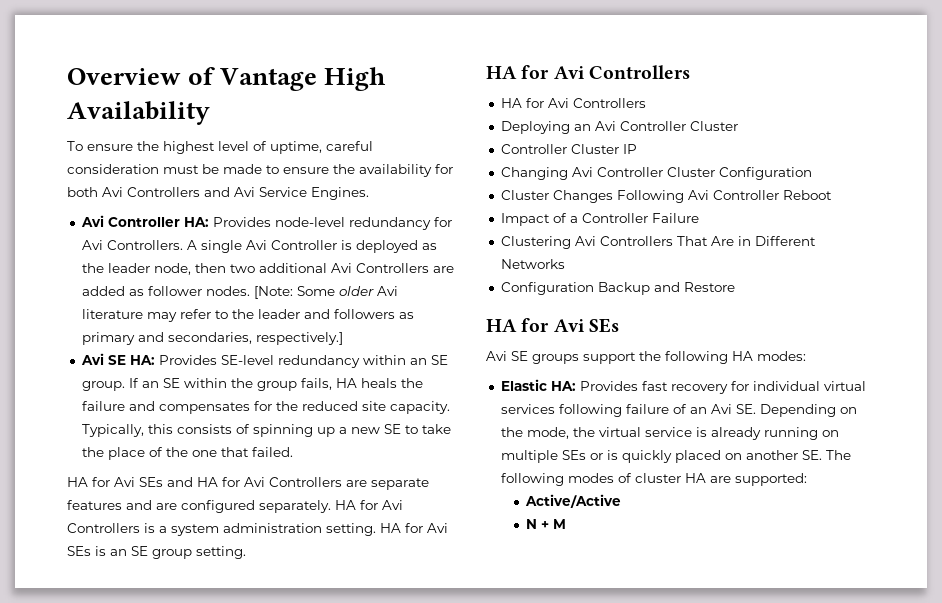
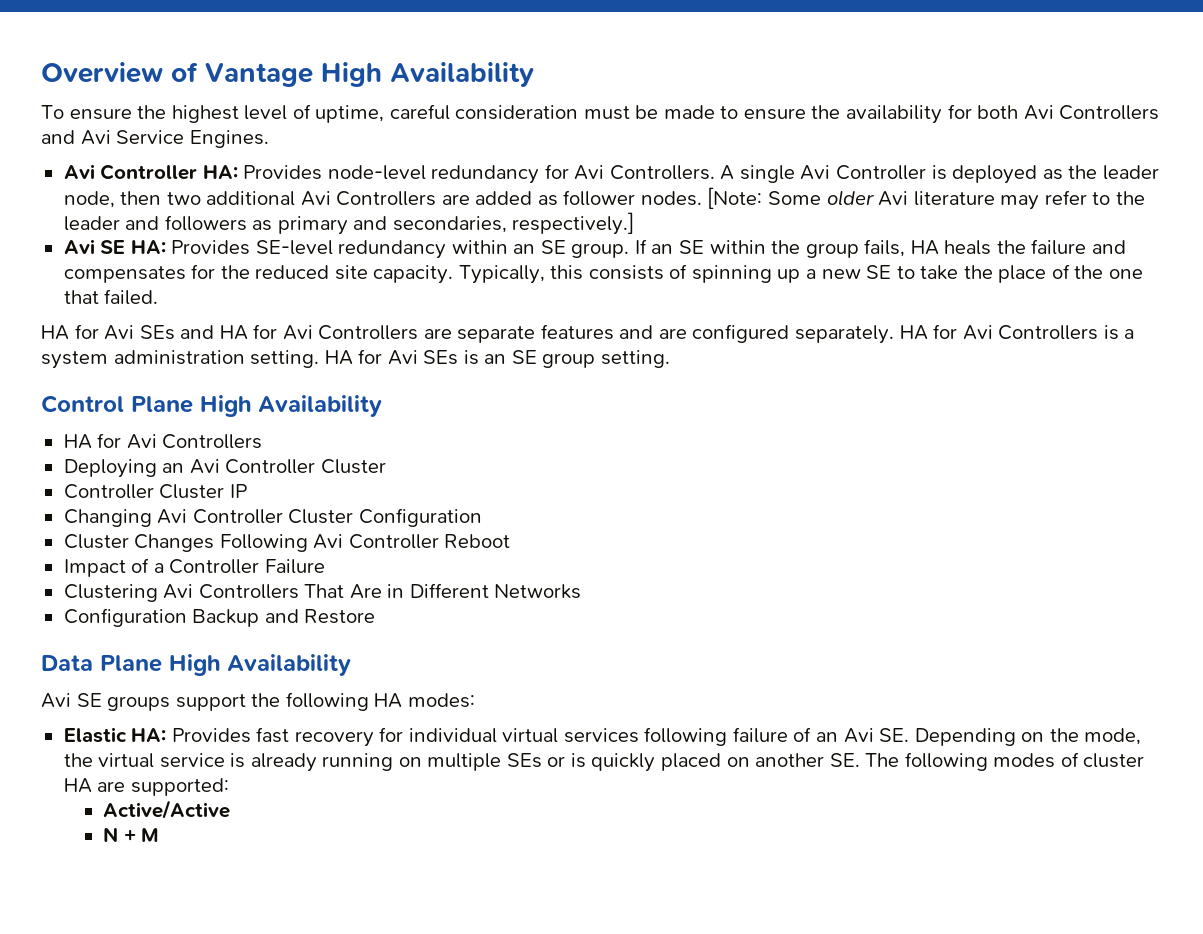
  HA for Avi SEs is an SE group setting.
- HA for Avi Controllers
+ Control Plane High Availability
  Configuration Backup and Restore
- HA for Avi SEs
+ Data Plane High Availability

